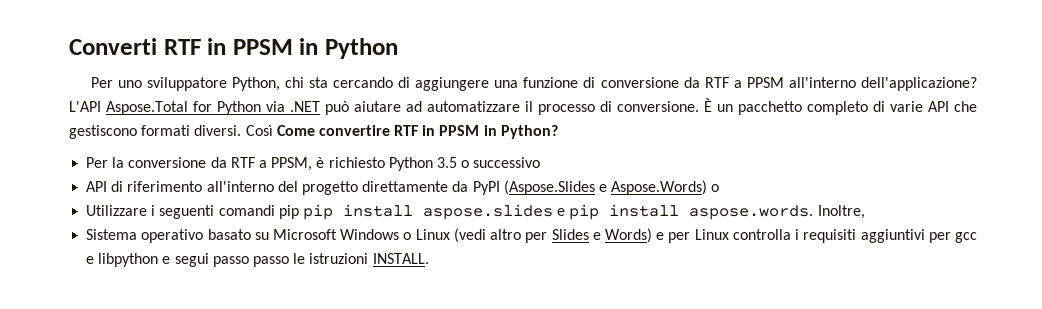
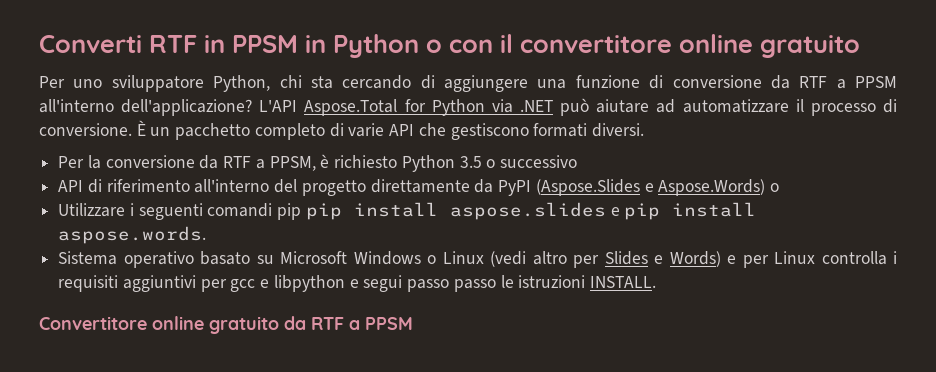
- Converti RTF in PPSM in Python
+ Converti RTF in PPSM in Python o con il convertitore online gratuito
- Così Come convertire RTF in PPSM in Python?
- Utilizzare i seguenti comandi pip pip install aspose.slides e pip install aspose.words. Inoltre,
+ Utilizzare i seguenti comandi pip pip install aspose.slides e pip install aspose.words.
+ Convertitore online gratuito da RTF a PPSM

